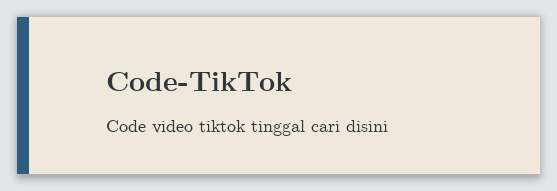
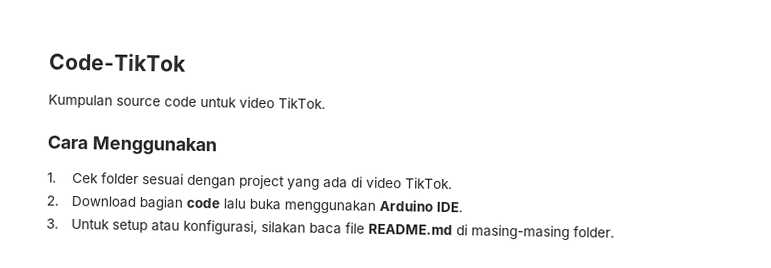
- Code video tiktok tinggal cari disini
+ Kumpulan source code untuk video TikTok.
+ Cara Menggunakan
+ 1. Cek folder sesuai dengan project yang ada di video TikTok.
+ 2. Download bagian code lalu buka menggunakan Arduino IDE.
+ 3. Untuk setup atau konfigurasi, silakan baca file README.md di masing-masing folder.

